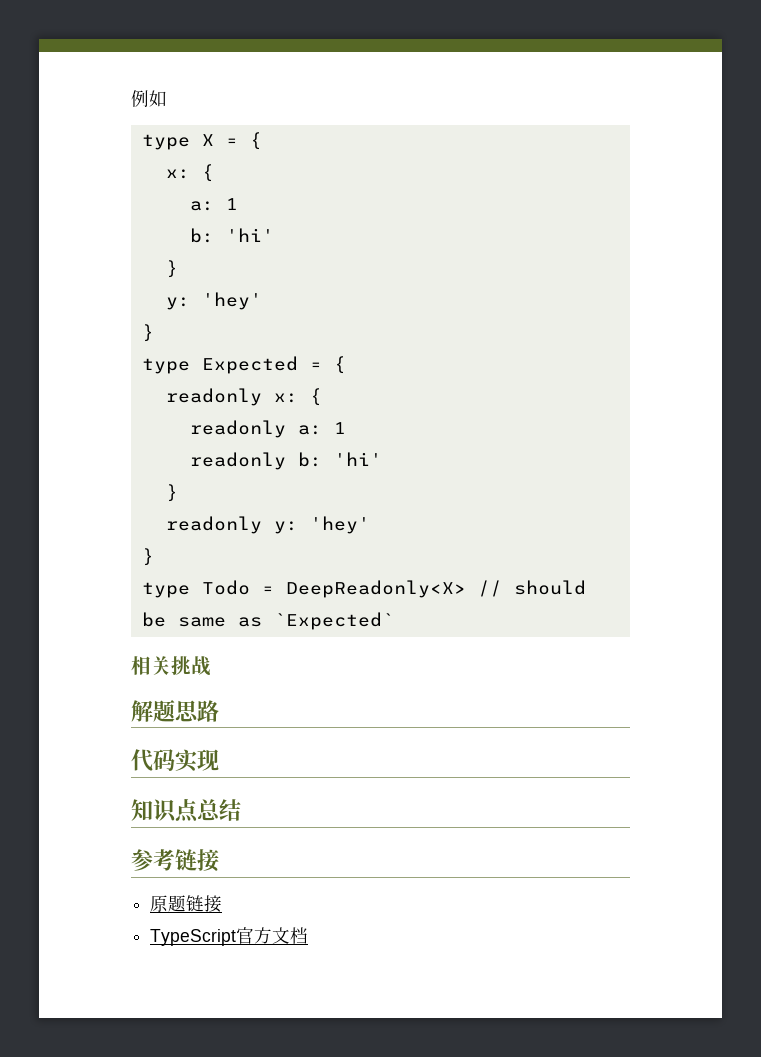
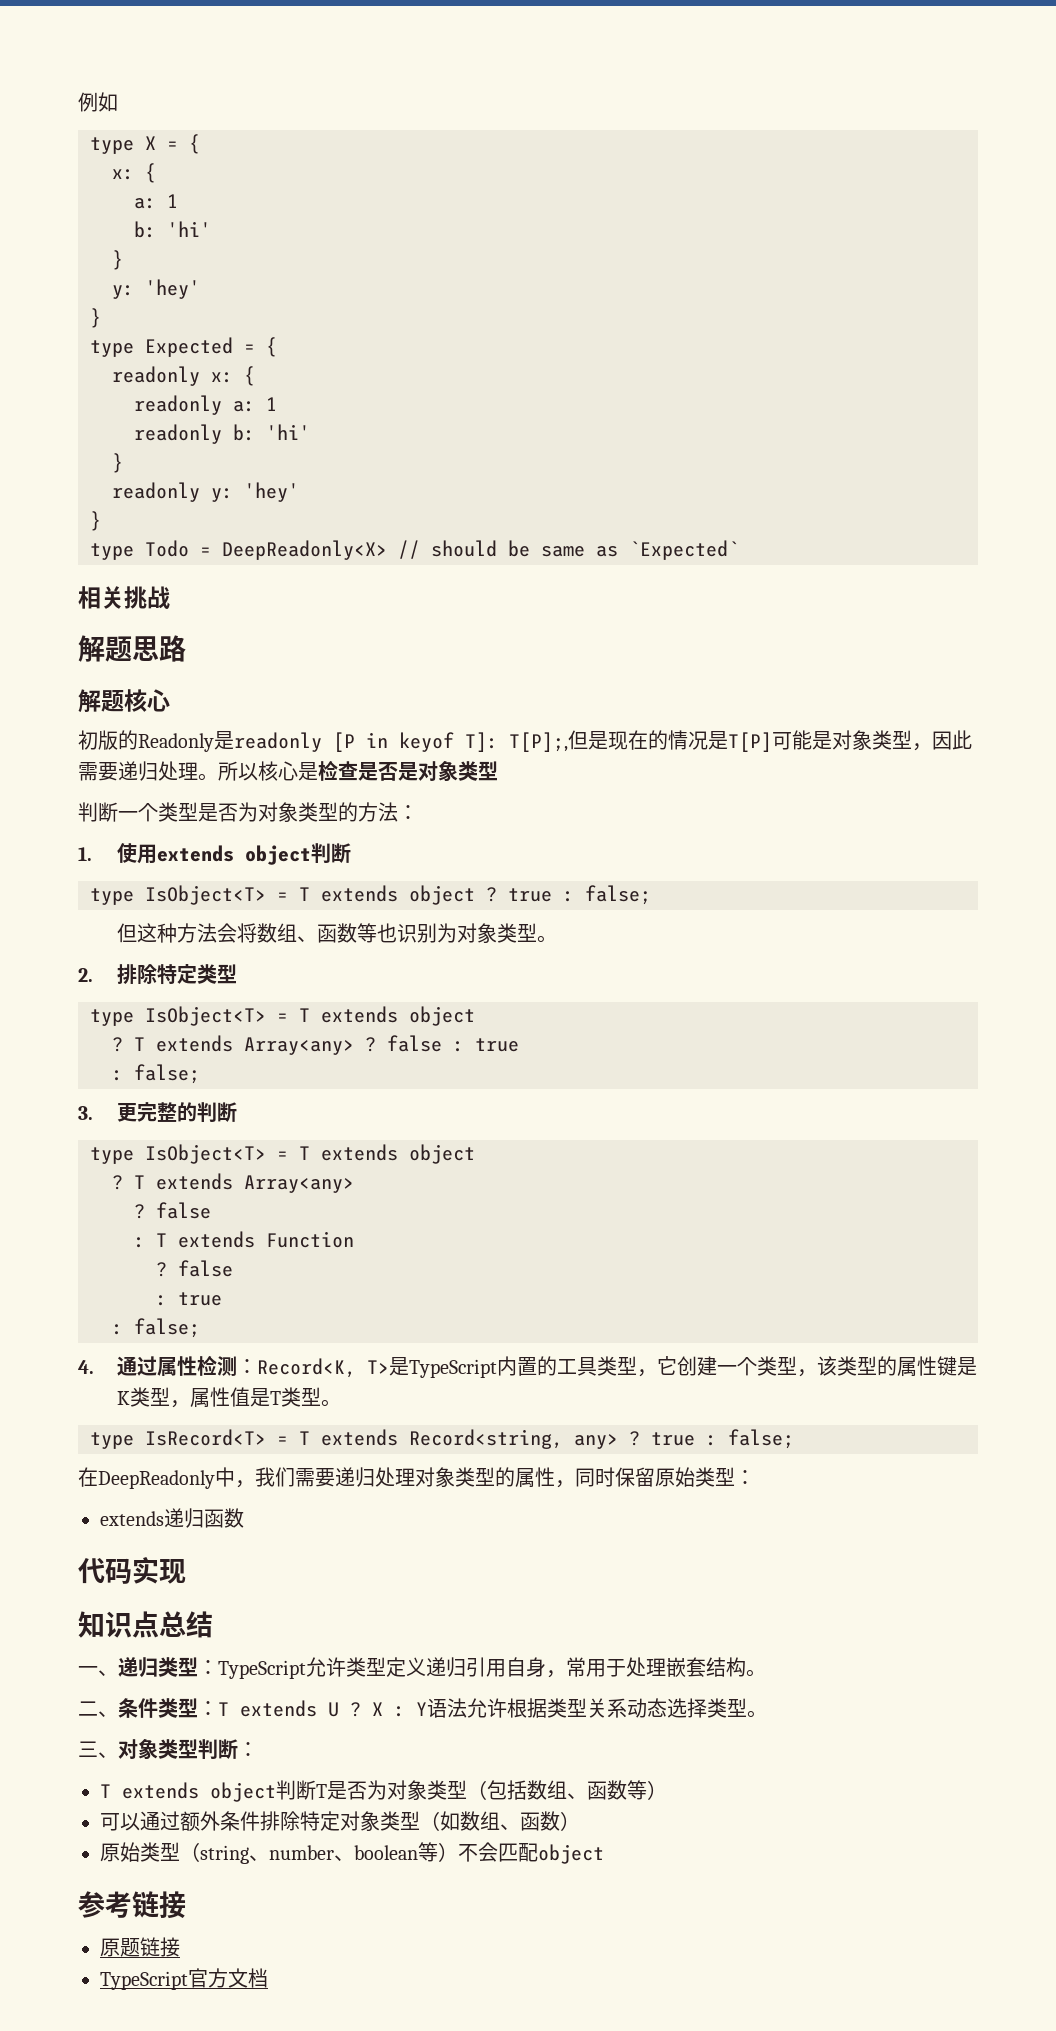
+ 解题核心
+ 初版的Readonly是readonly [P in keyof T]: T[P];,但是现在的情况是T[P]可能是对象类型，因此需要递归处理。所以核心是检查是否是对象类型
+ 判断一个类型是否为对象类型的方法：
+ 1.使用extends object判断
+ type IsObject<T> = T extends object ? true : false;
+ 但这种方法会将数组、函数等也识别为对象类型。
+ 2.排除特定类型
+ type IsObject<T> = T extends object
+ ? T extends Array<any> ? false : true
+ : false;
+ 3.更完整的判断
+ type IsObject<T> = T extends object
+ ? T extends Array<any>
+ ? false
+ : T extends Function
+ ? false
+ : true
+ : false;
+ 4.通过属性检测：Record<K, T>是TypeScript内置的工具类型，它创建一个类型，该类型的属性键是K类型，属性值是T类型。
+ type IsRecord<T> = T extends Record<string, any> ? true : false;
+ 在DeepReadonly中，我们需要递归处理对象类型的属性，同时保留原始类型：
+ extends递归函数
+ 一、递归类型：TypeScript允许类型定义递归引用自身，常用于处理嵌套结构。
+ 二、条件类型：T extends U ? X : Y语法允许根据类型关系动态选择类型。
+ 三、对象类型判断：
+ T extends object判断T是否为对象类型（包括数组、函数等）
+ 可以通过额外条件排除特定对象类型（如数组、函数）
+ 原始类型（string、number、boolean等）不会匹配object

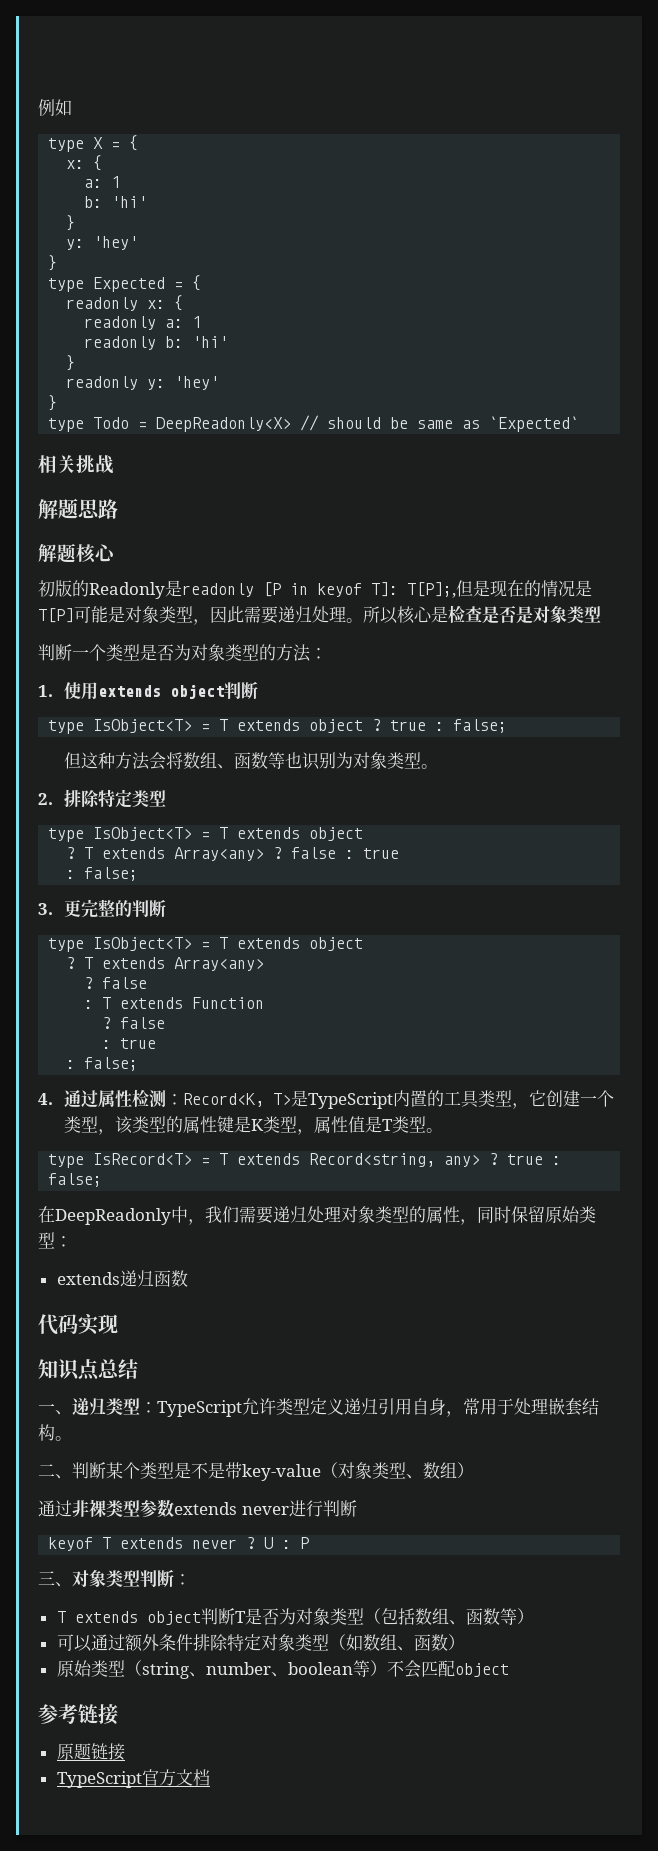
- 二、条件类型：T extends U ? X : Y语法允许根据类型关系动态选择类型。
+ 二、判断某个类型是不是带key-value（对象类型、数组）
+ 通过非裸类型参数extends never进行判断
+ keyof T extends never ? U : P

